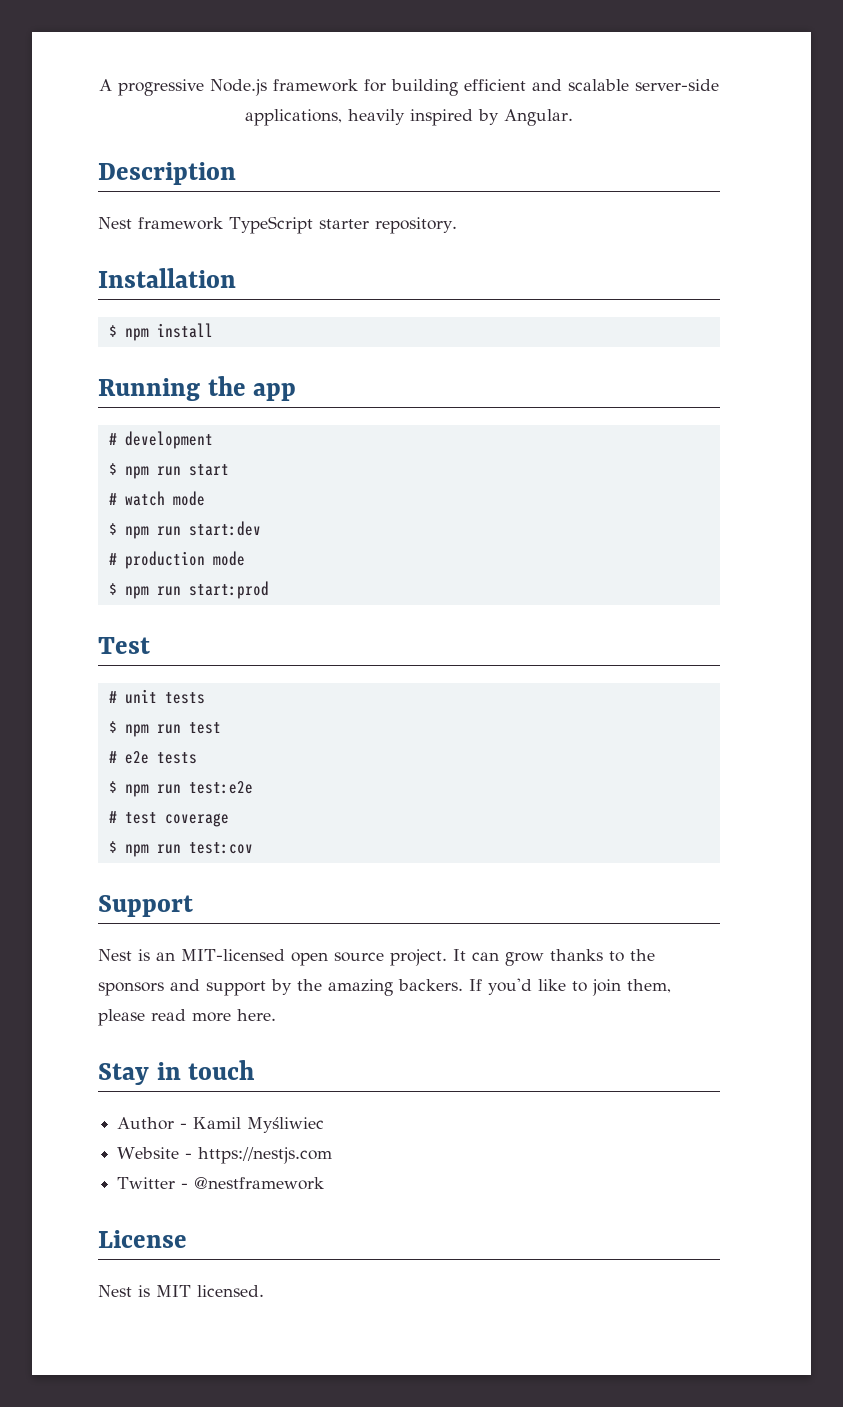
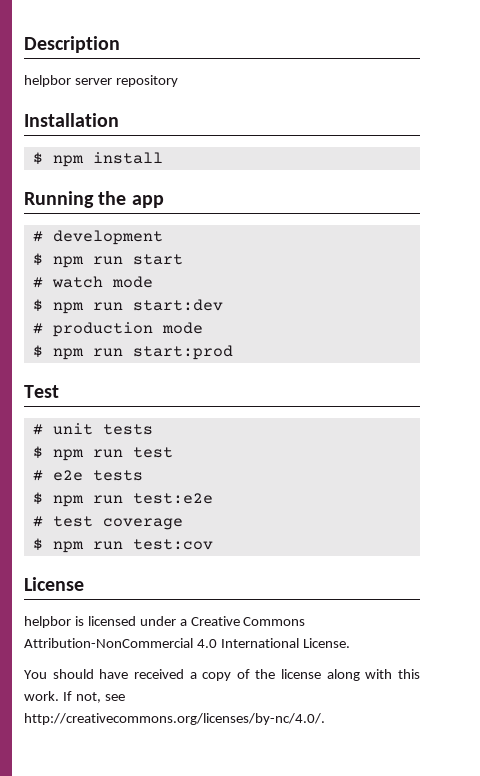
- A progressive Node.js framework for building efficient and scalable server-side applications, heavily inspired by Angular.
  Description
- Nest framework TypeScript starter repository.
+ helpbor server repository
- Support
- Nest is an MIT-licensed open source project. It can grow thanks to the sponsors and support by the amazing backers. If you'd like to join them, please read more here.
- Stay in touch
- Author - Kamil Myśliwiec
- Website - https://nestjs.com
- Twitter - @nestframework
  License
- Nest is MIT licensed.
+ helpbor is licensed under a Creative Commons Attribution-NonCommercial 4.0 International License.
+ You should have received a copy of the license along with this work. If not, see http://creativecommons.org/licenses/by-nc/4.0/.

